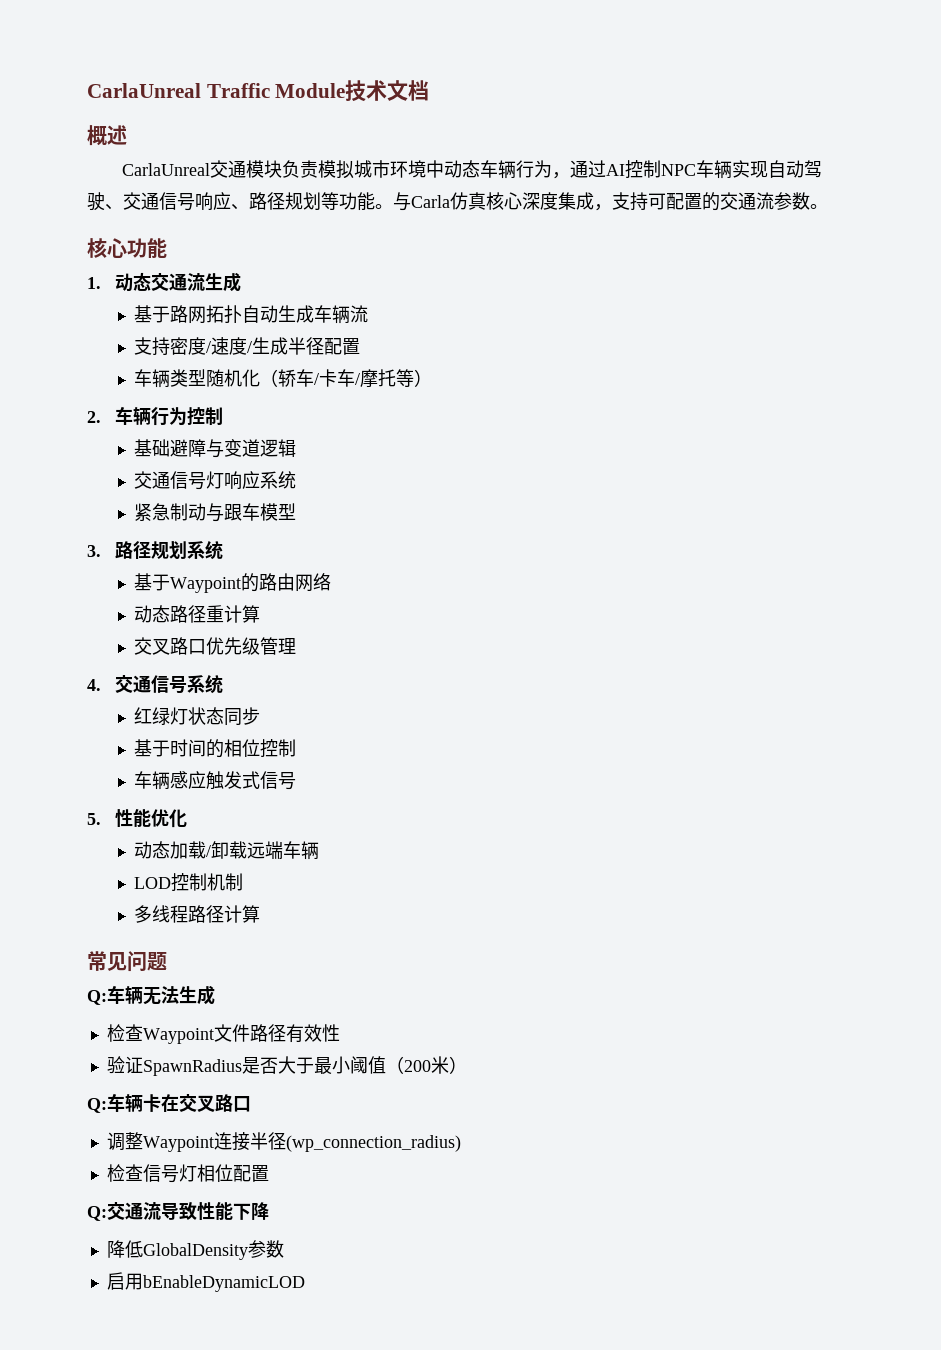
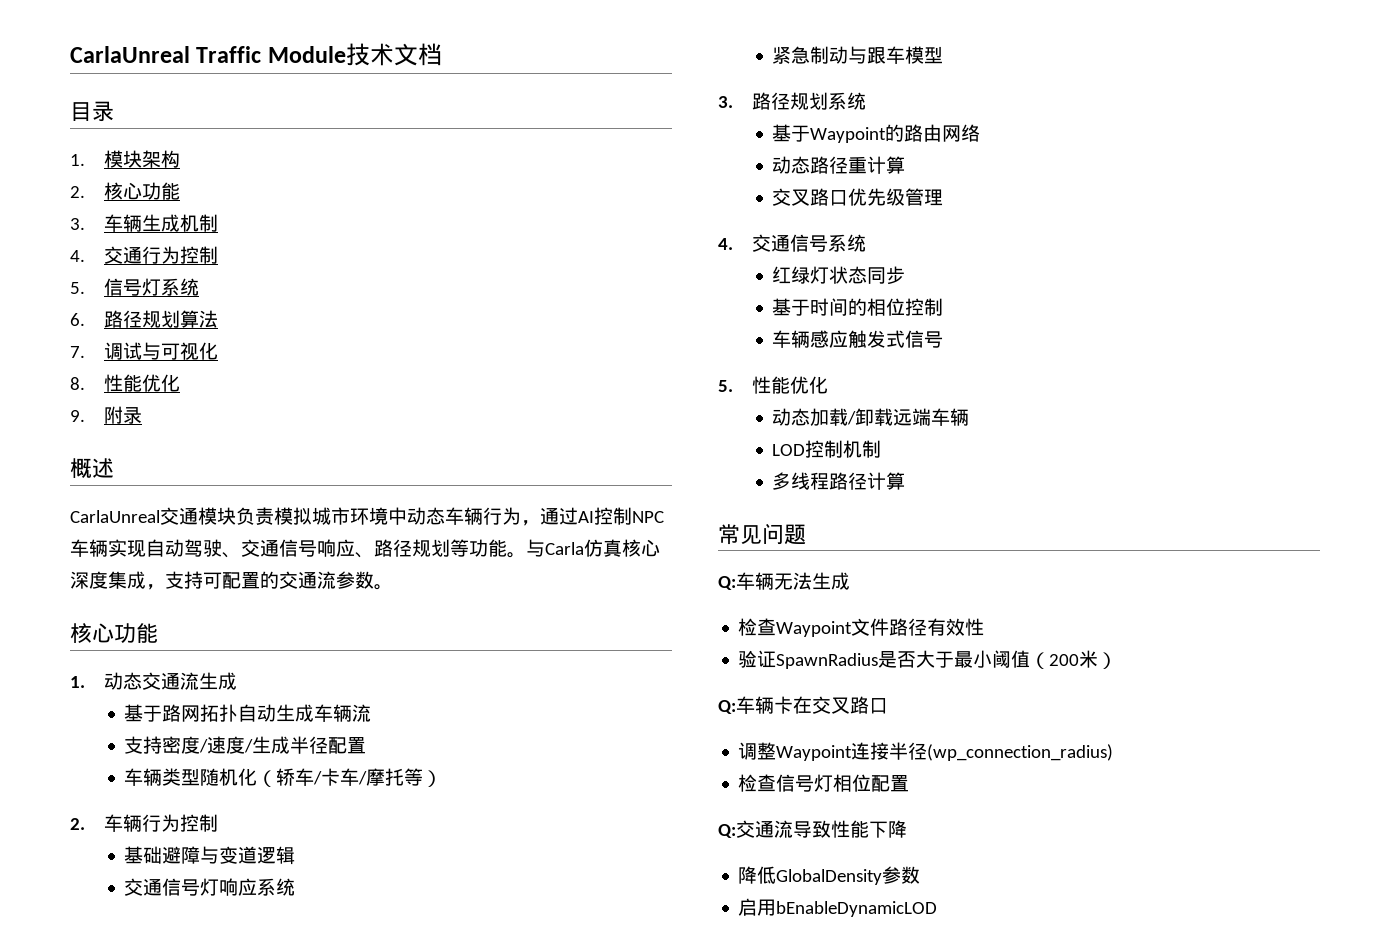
+ 目录
+ 1.模块架构
+ 2.核心功能
+ 3.车辆生成机制
+ 4.交通行为控制
+ 5.信号灯系统
+ 6.路径规划算法
+ 7.调试与可视化
+ 8.性能优化
+ 9.附录

